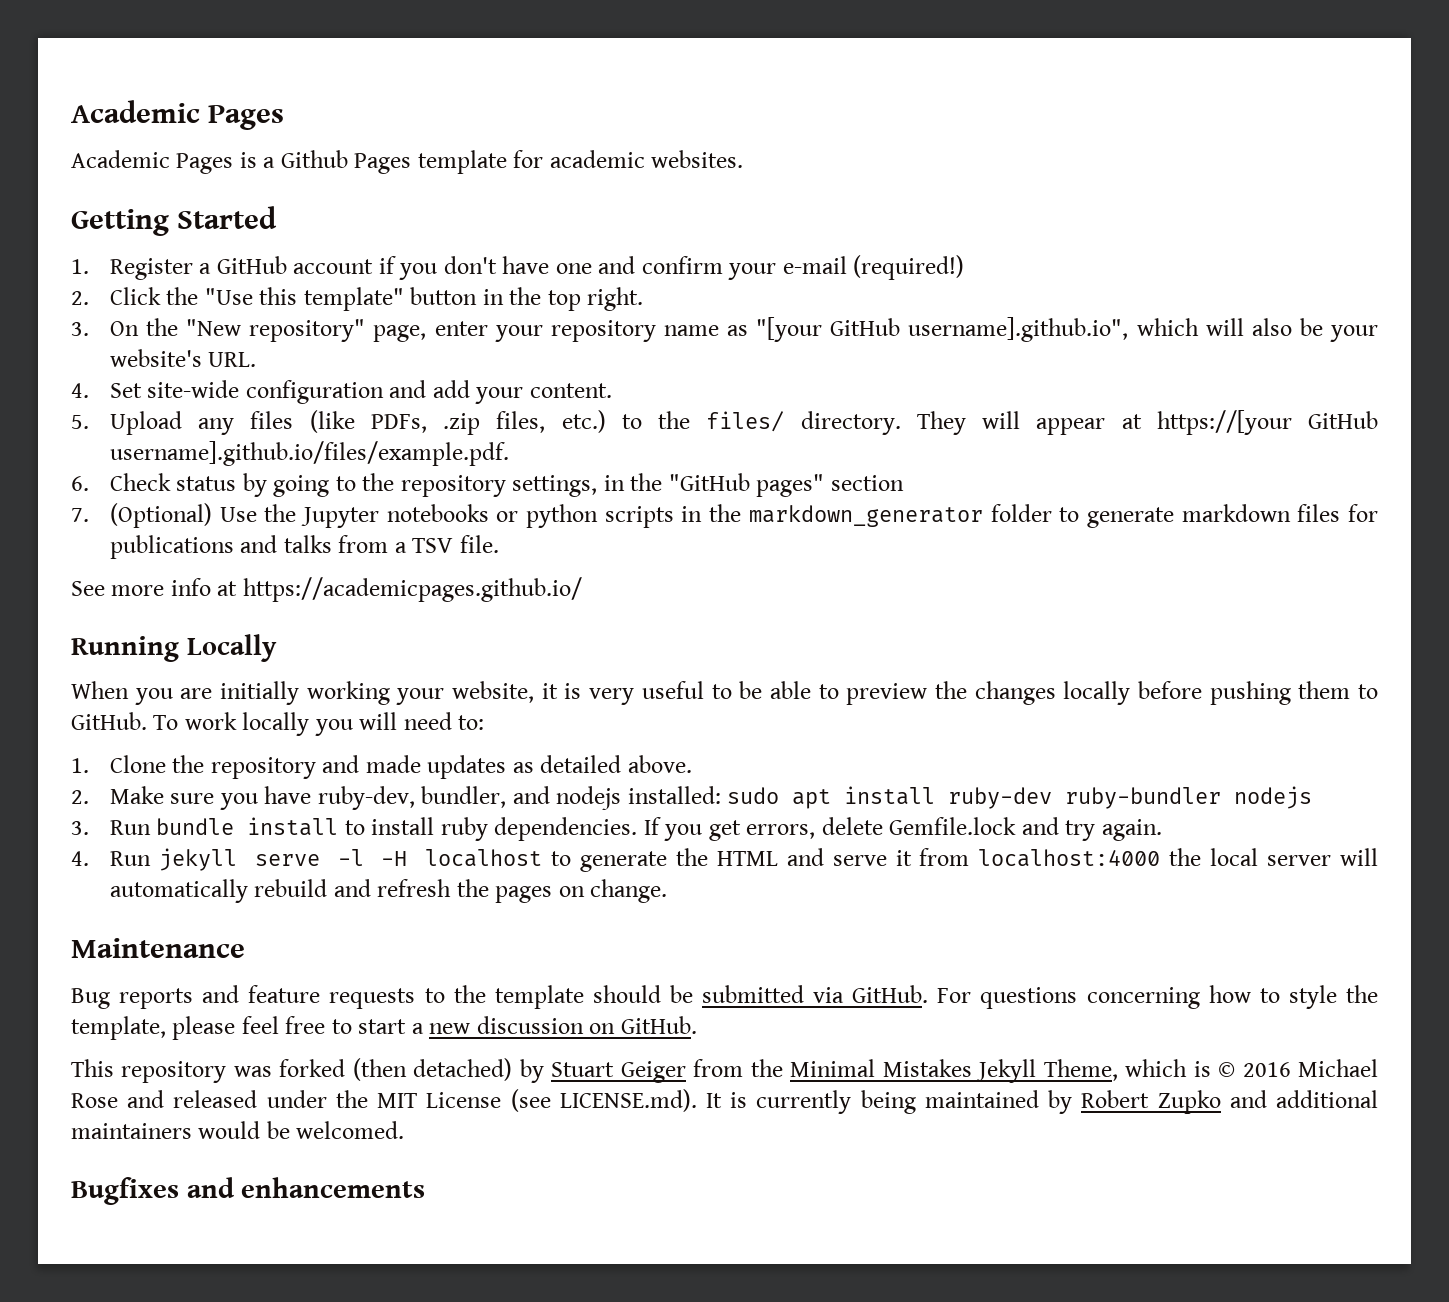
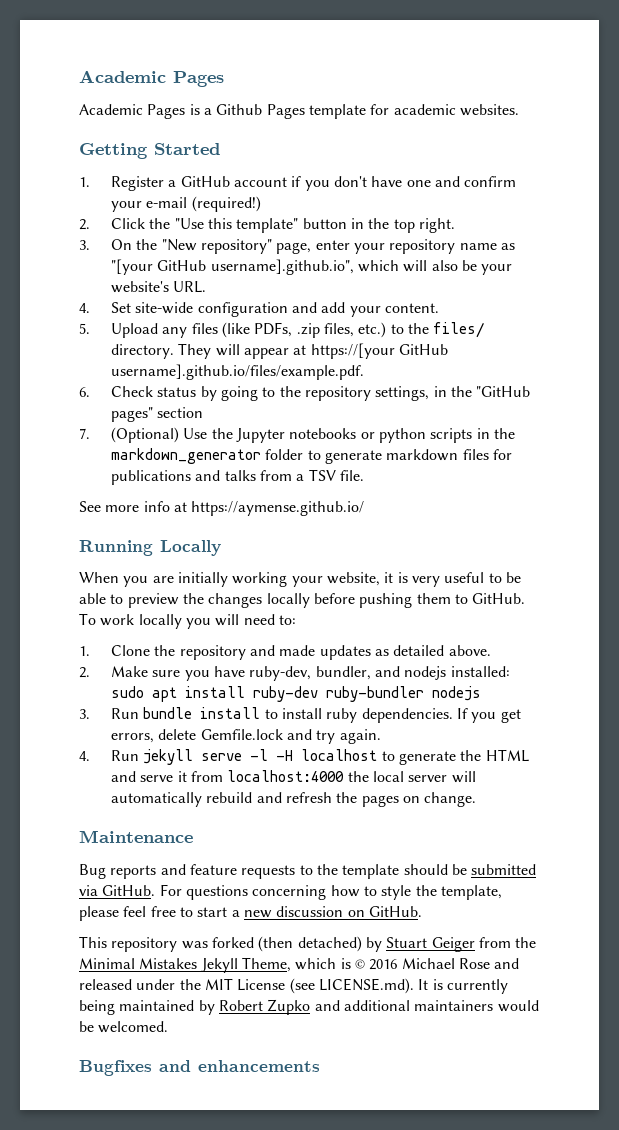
- See more info at https://academicpages.github.io/
+ See more info at https://aymense.github.io/

